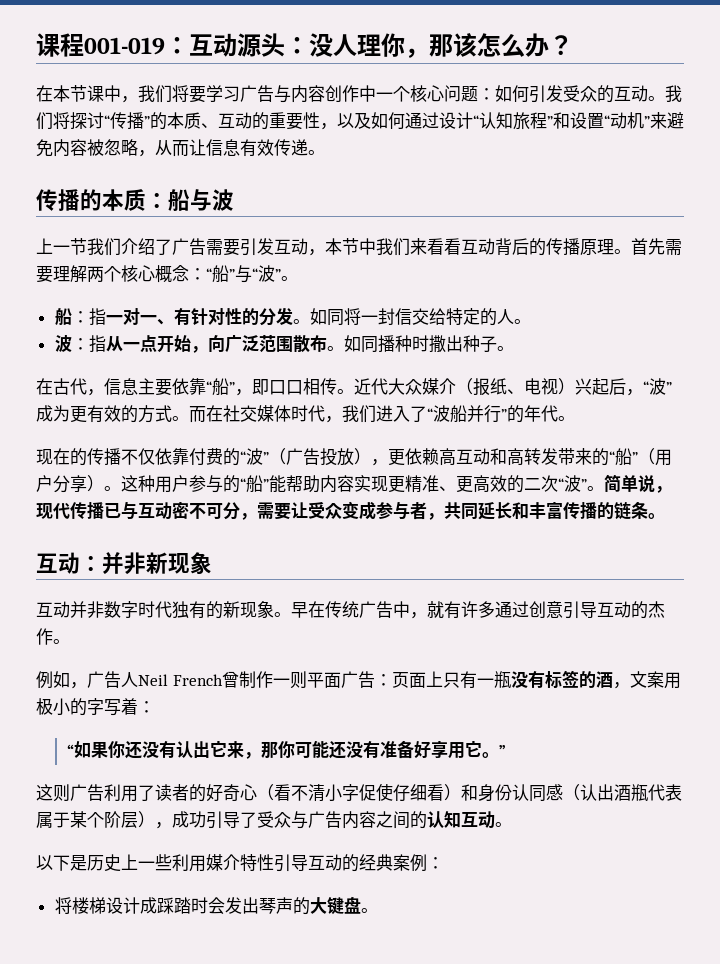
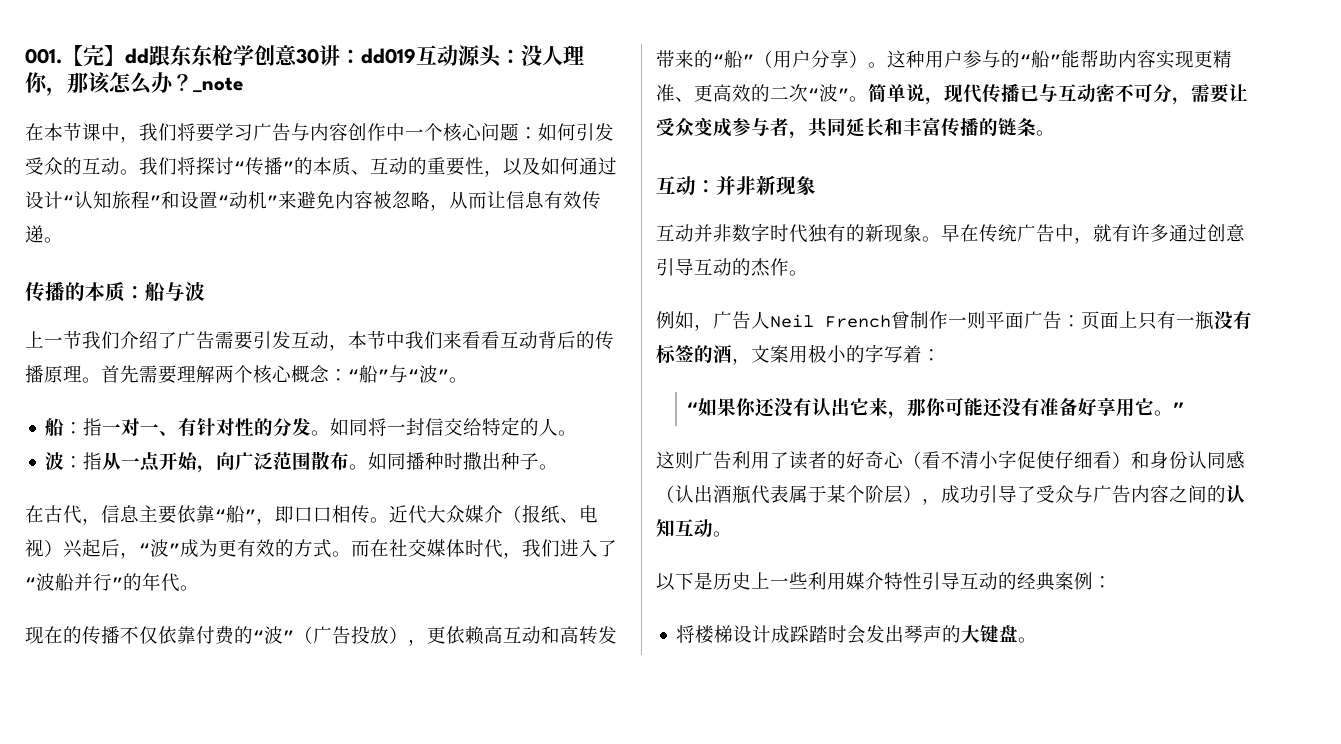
- 课程001-019：互动源头：没人理你，那该怎么办？
+ 001.【完】dd跟东东枪学创意30讲：dd019互动源头：没人理你，那该怎么办？_note

